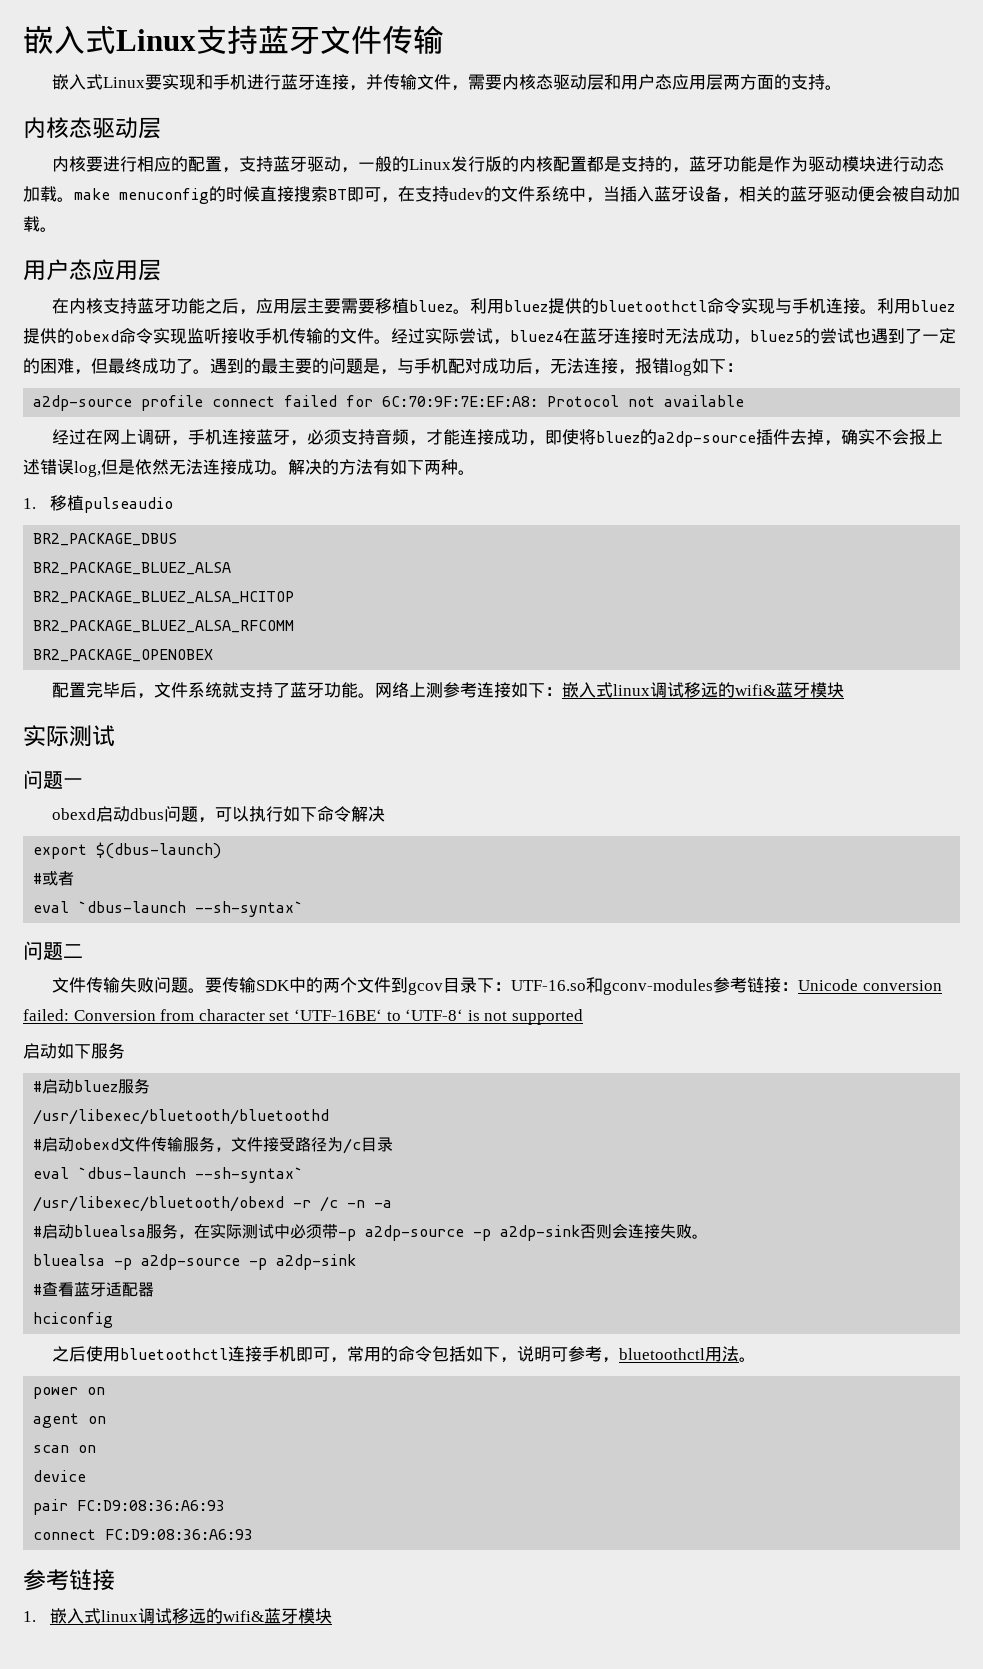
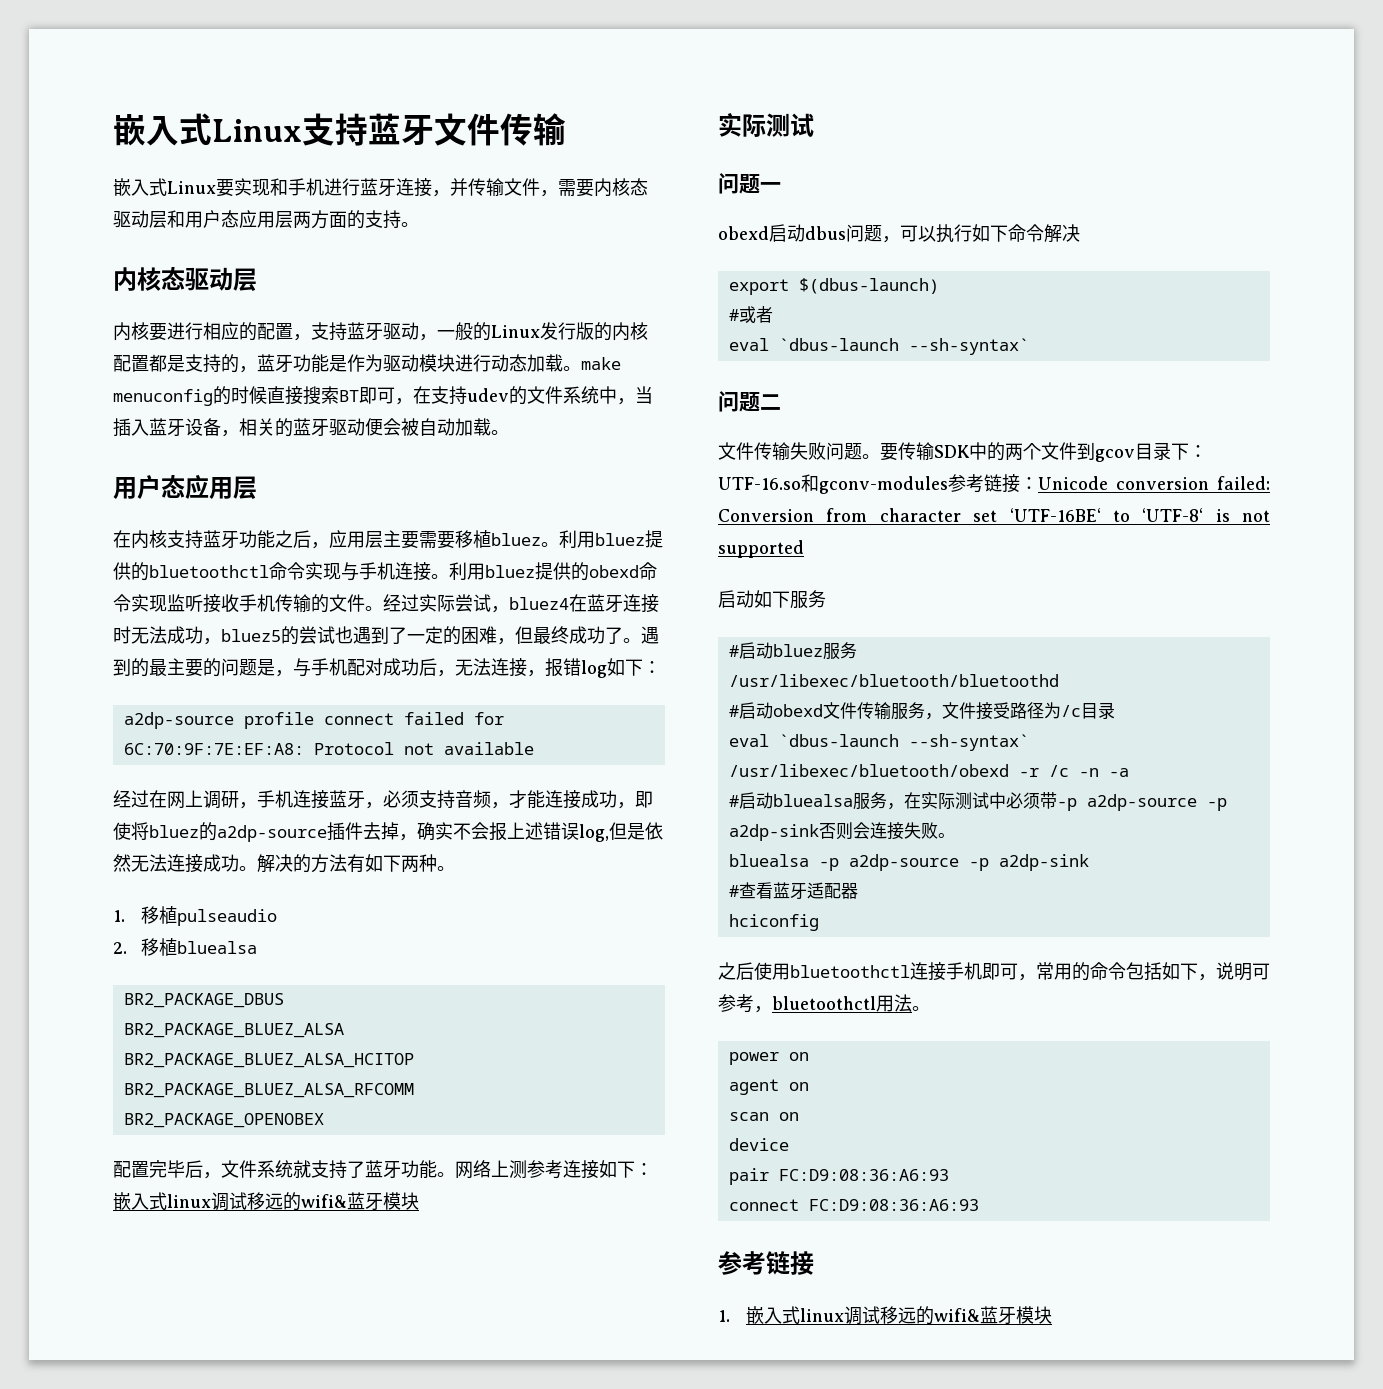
+ 2.移植bluealsa

